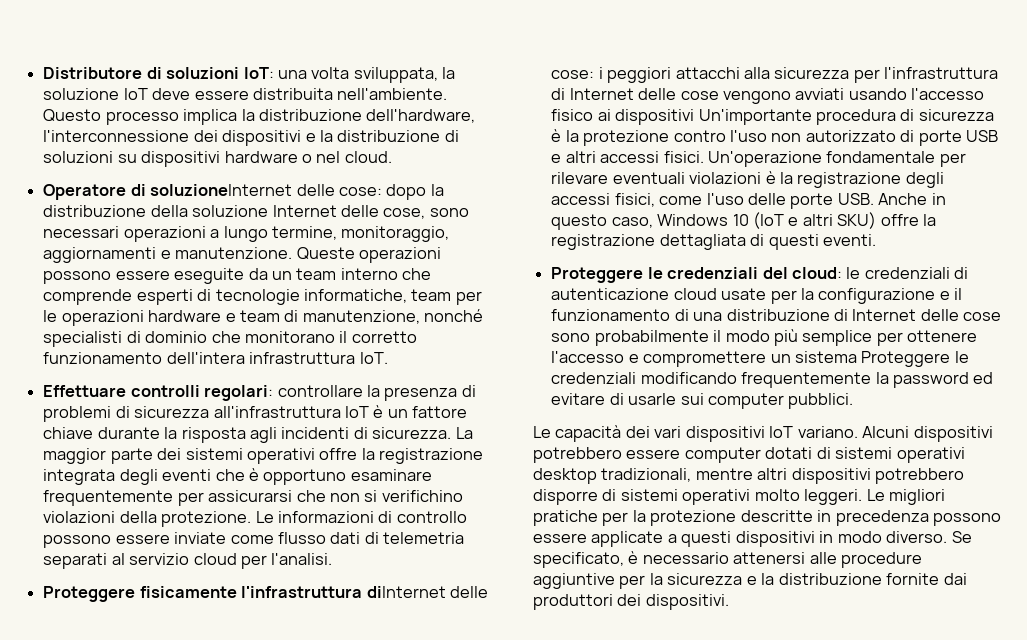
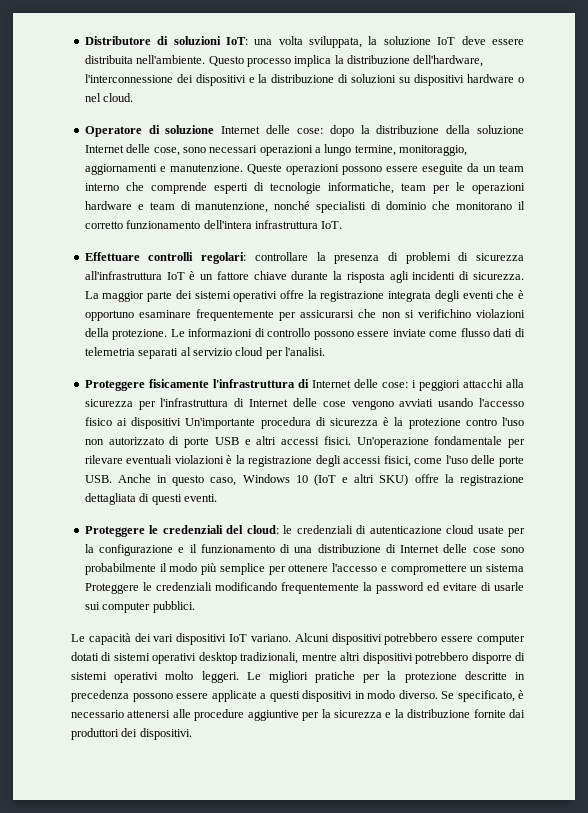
- Operatore di soluzioneInternet delle cose: dopo la distribuzione della soluzione Internet delle cose, sono necessari operazioni a lungo termine, monitoraggio, aggiornamenti e manutenzione.
+ Operatore di soluzione Internet delle cose: dopo la distribuzione della soluzione Internet delle cose, sono necessari operazioni a lungo termine, monitoraggio, aggiornamenti e manutenzione.
- Proteggere fisicamente l'infrastruttura diInternet delle cose: i peggiori attacchi alla sicurezza per l'infrastruttura di Internet delle cose vengono avviati usando l'accesso fisico ai dispositivi Un'importante procedura di sicurezza è la protezione contro l'uso non autorizzato di porte USB e altri accessi fisici.
+ Proteggere fisicamente l'infrastruttura di Internet delle cose: i peggiori attacchi alla sicurezza per l'infrastruttura di Internet delle cose vengono avviati usando l'accesso fisico ai dispositivi Un'importante procedura di sicurezza è la protezione contro l'uso non autorizzato di porte USB e altri accessi fisici.

